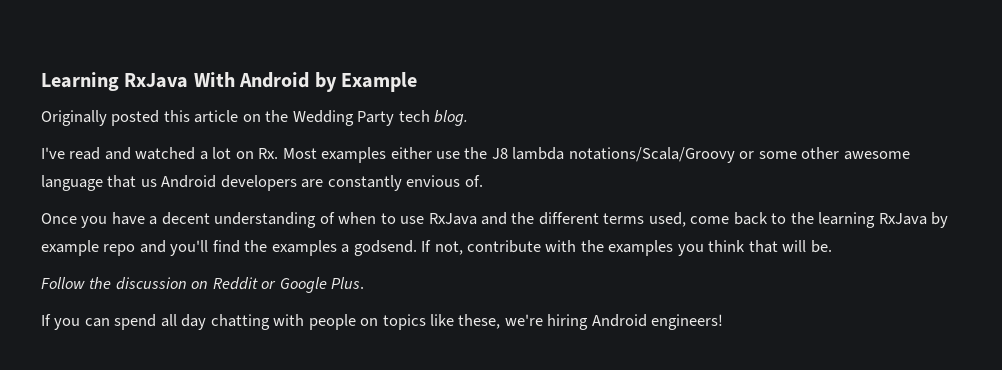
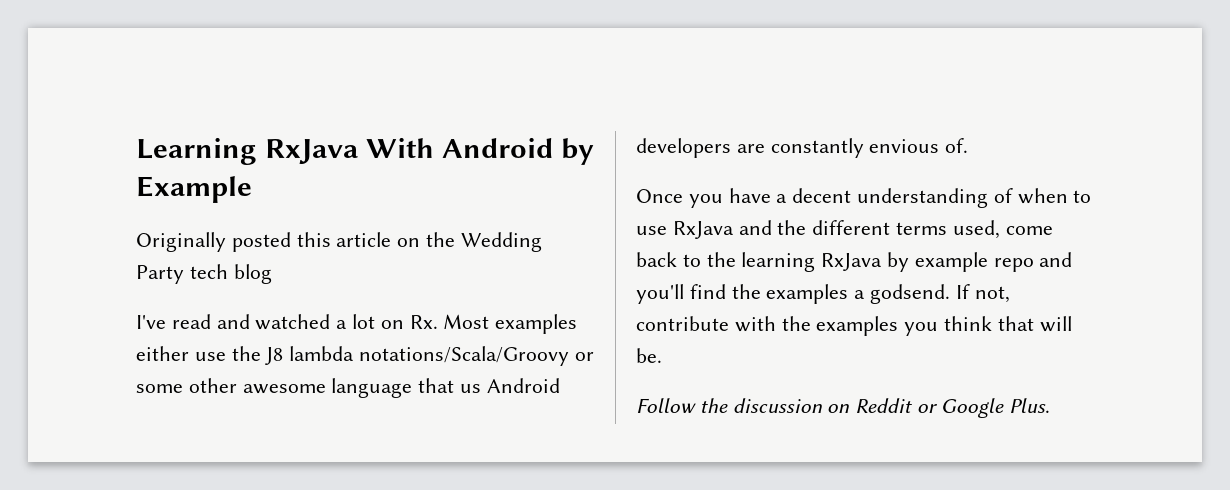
- Originally posted this article on the Wedding Party tech blog.
+ Originally posted this article on the Wedding Party tech blog
- If you can spend all day chatting with people on topics like these, we're hiring Android engineers!

